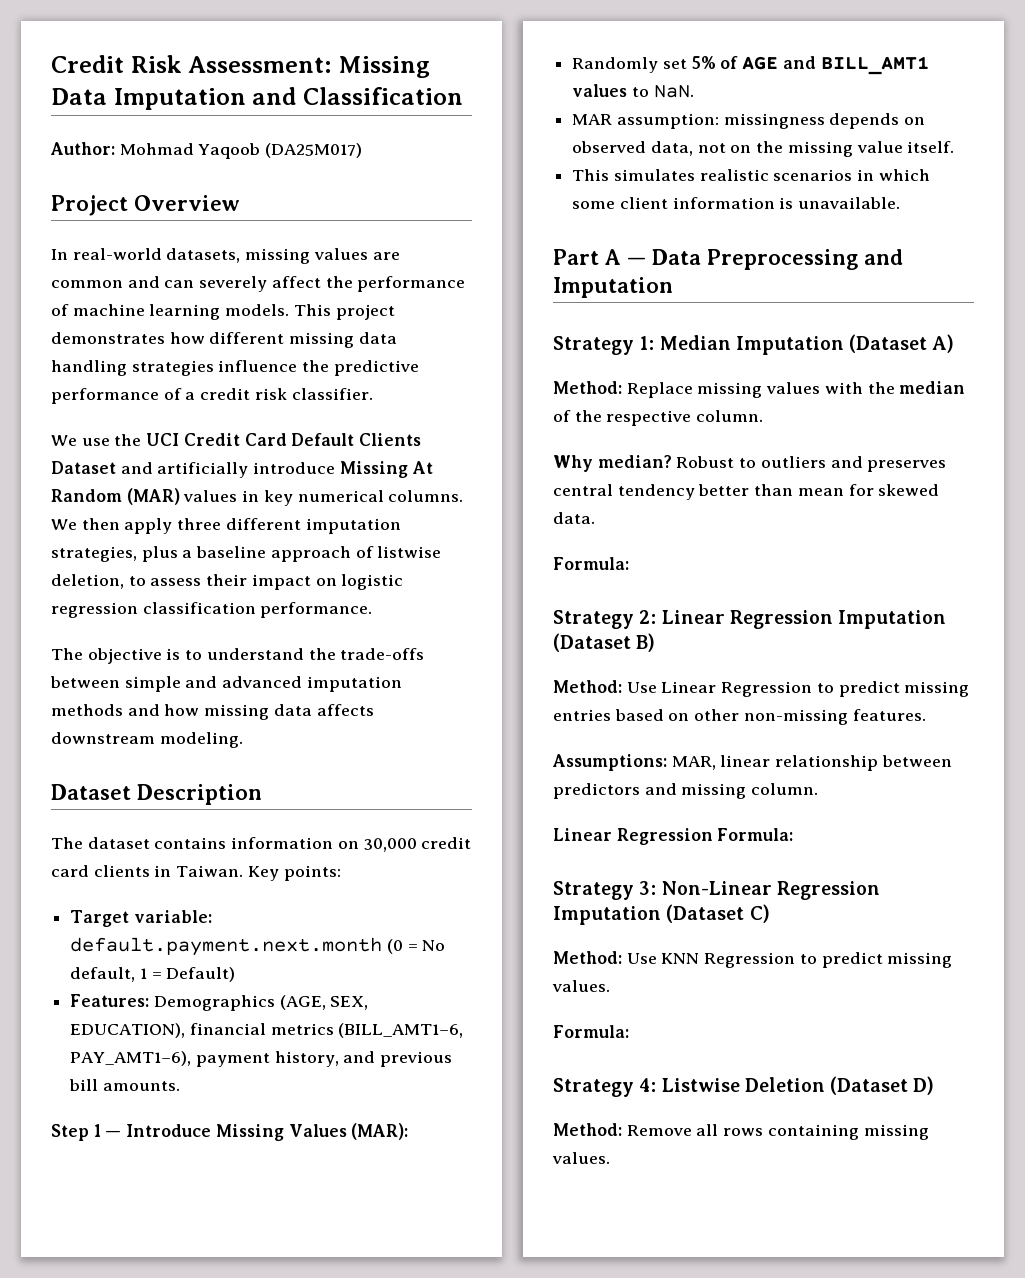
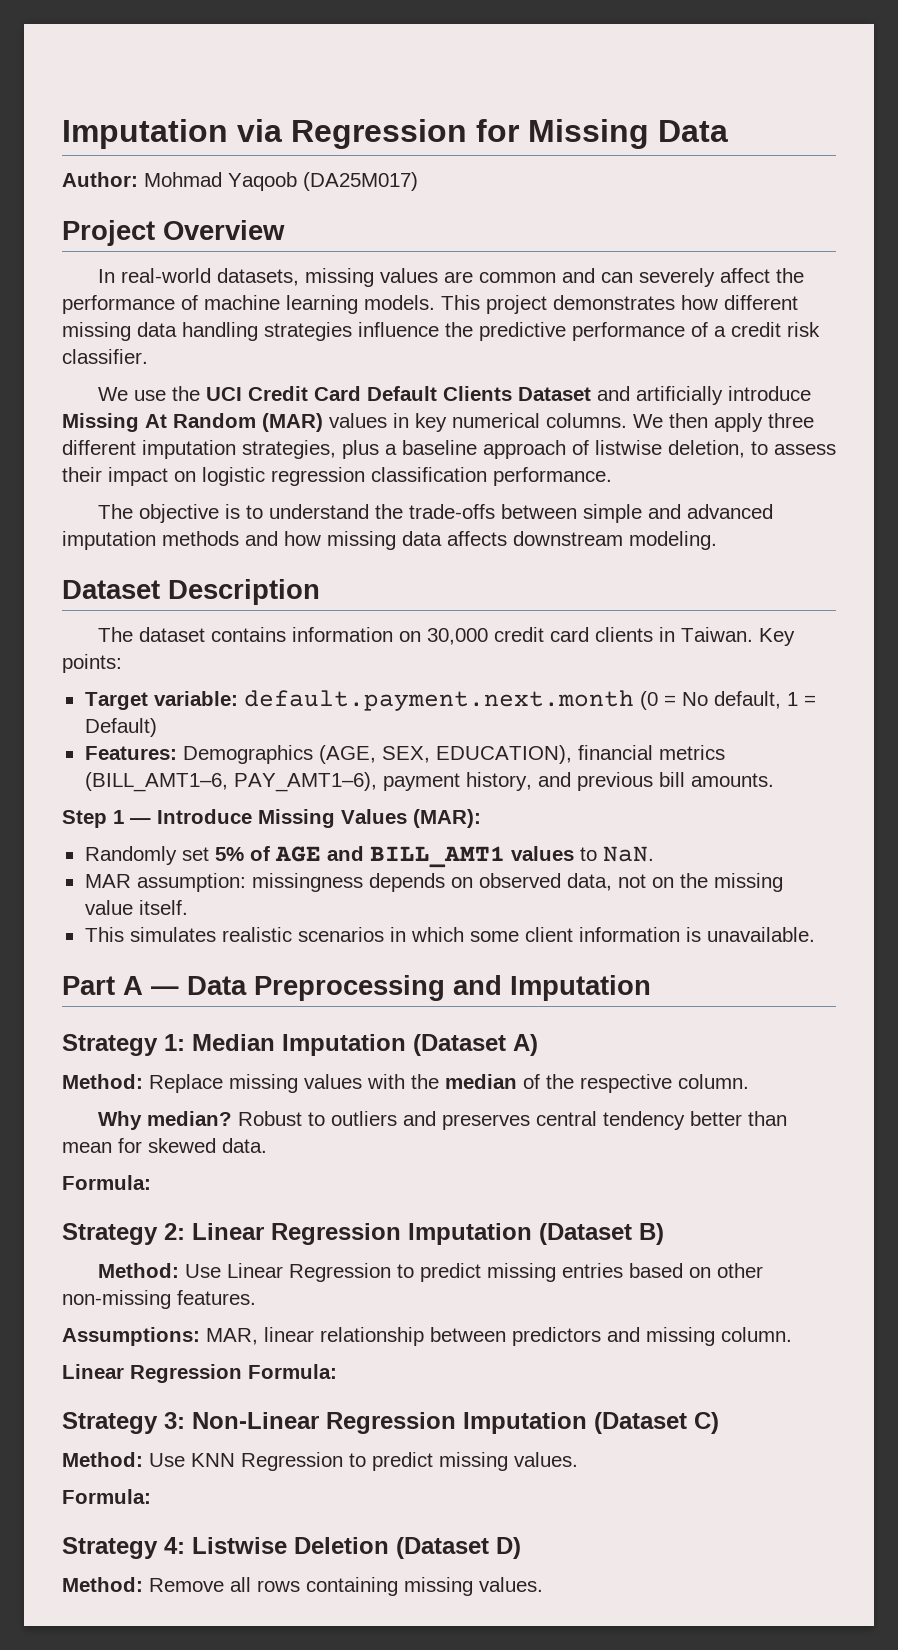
- Credit Risk Assessment: Missing Data Imputation and Classification
+ Imputation via Regression for Missing Data

